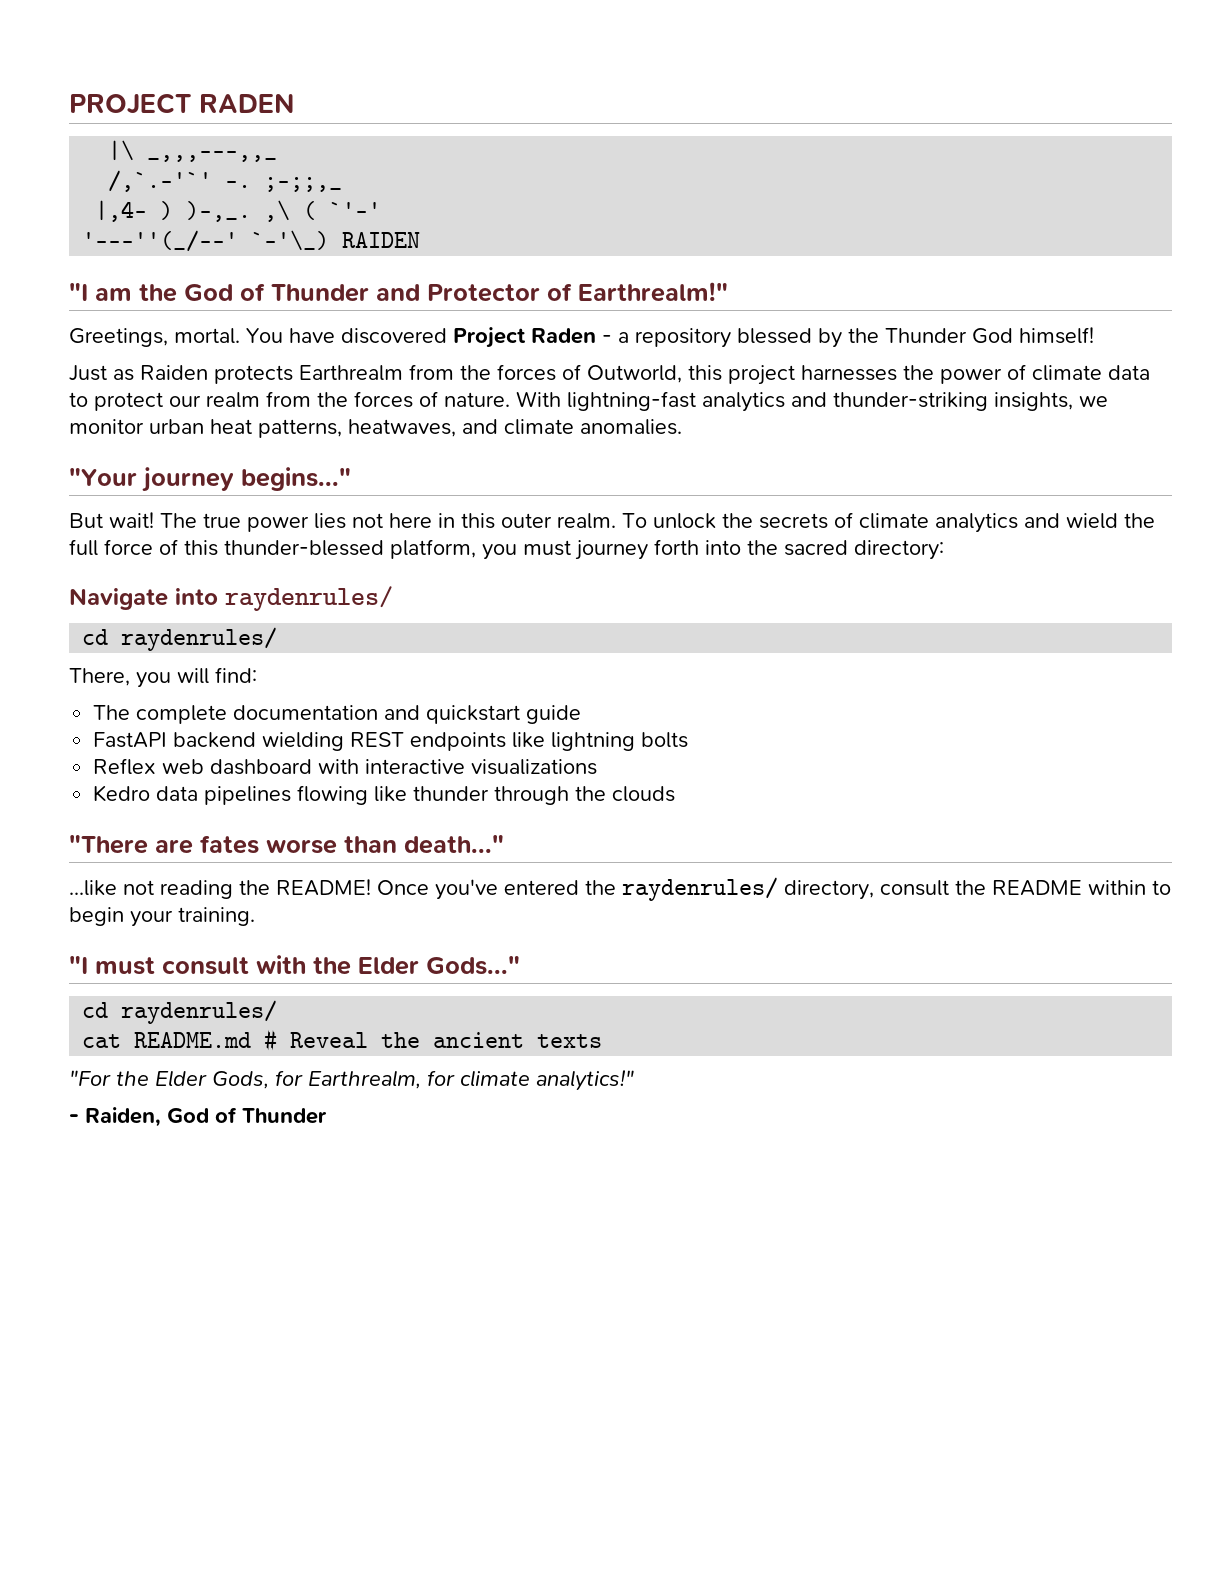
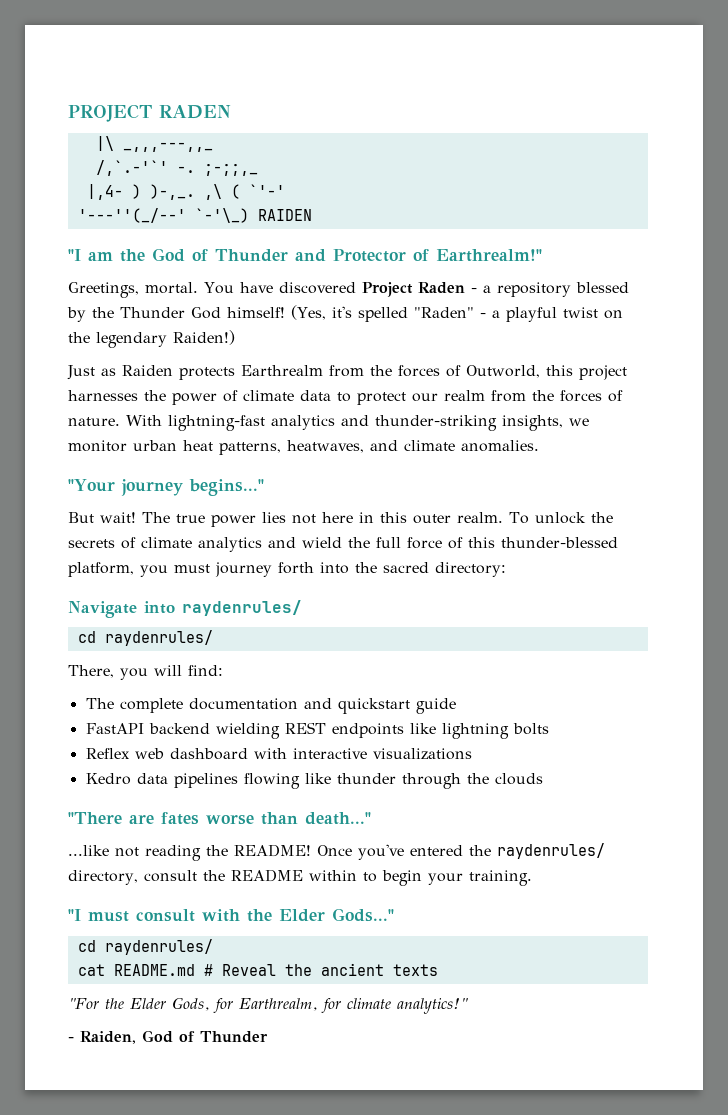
+ (Yes, it's spelled "Raden" - a playful twist on the legendary Raiden!)

